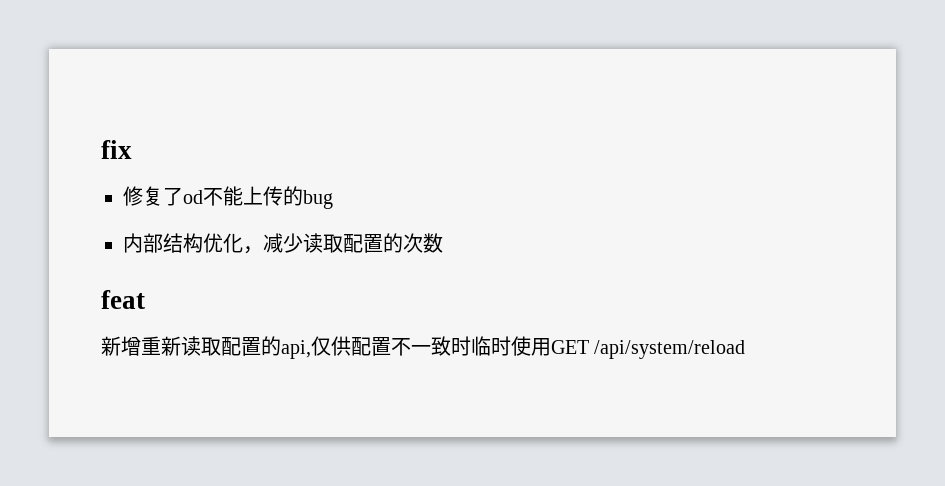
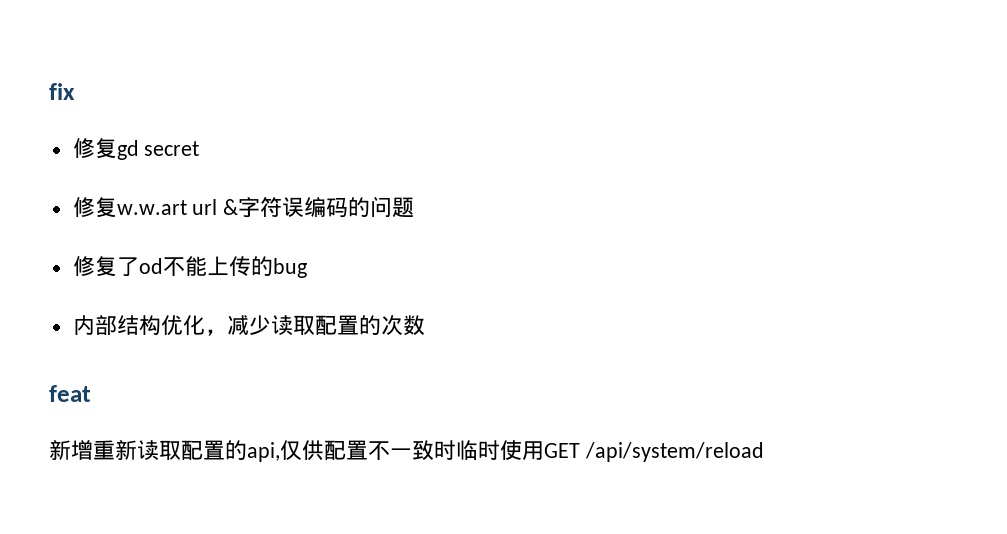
+ 修复gd secret
+ 修复w.w.art url &字符误编码的问题

